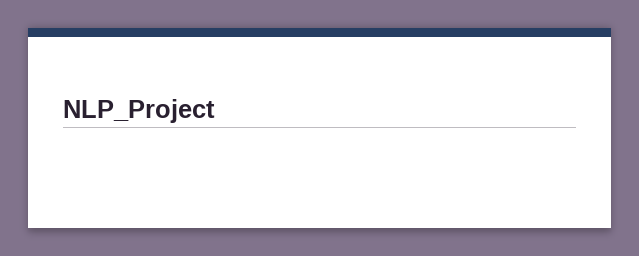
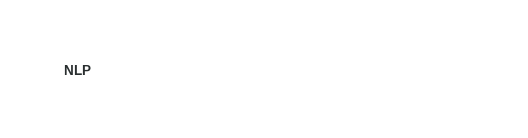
- NLP_Project
+ NLP

